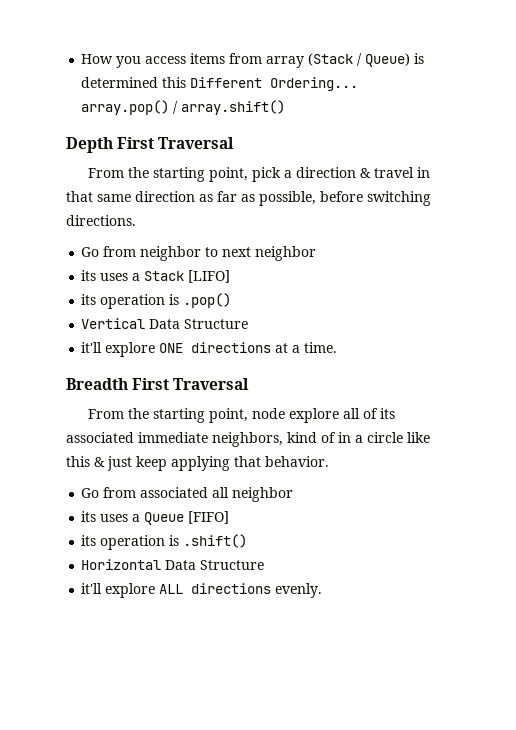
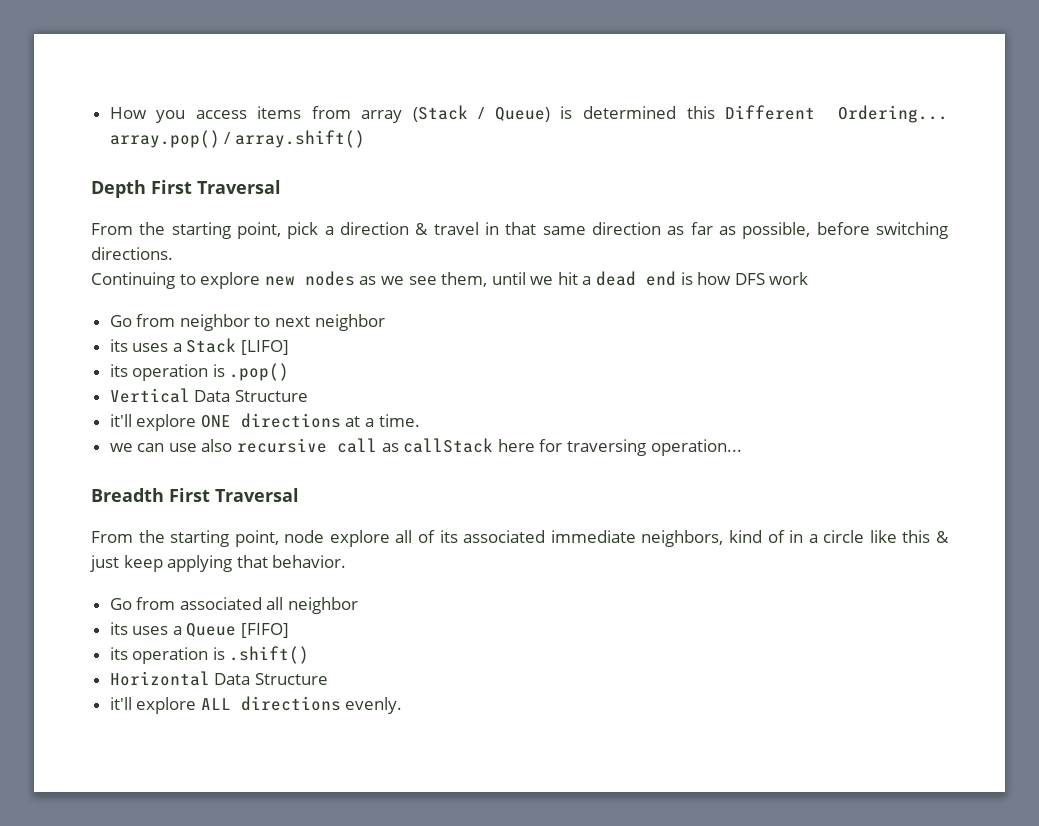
+ Continuing to explore new nodes as we see them, until we hit a dead end is how DFS work
+ we can use also recursive call as callStack here for traversing operation...

